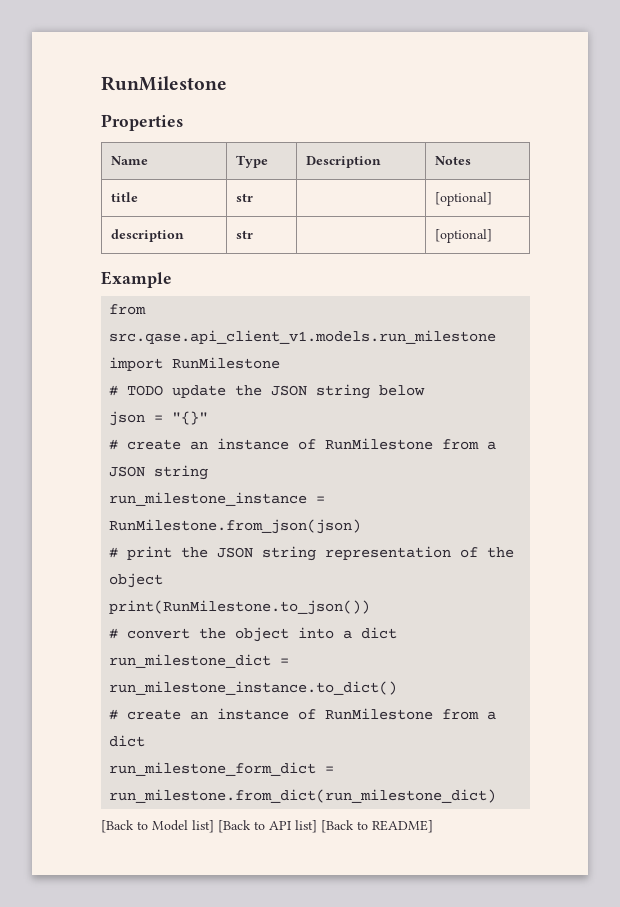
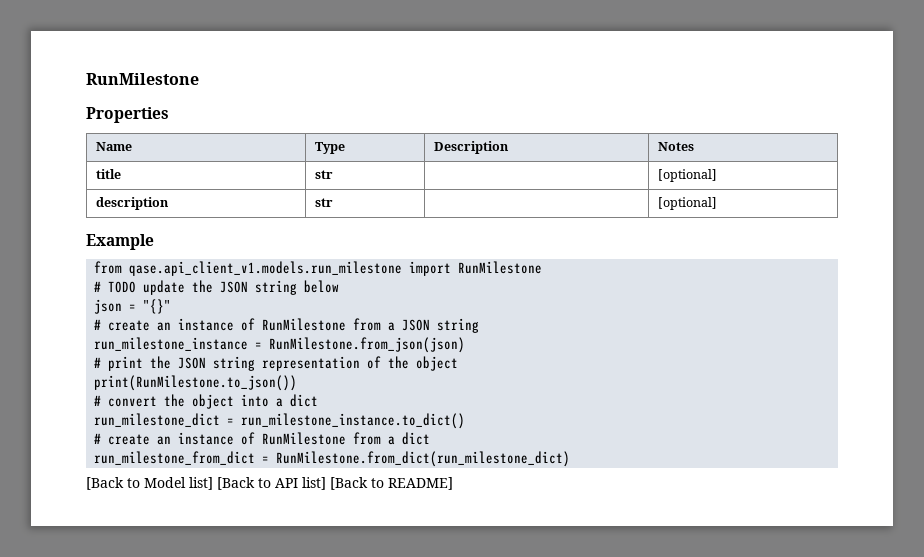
- from src.qase.api_client_v1.models.run_milestone import RunMilestone
+ from qase.api_client_v1.models.run_milestone import RunMilestone
- run_milestone_form_dict = run_milestone.from_dict(run_milestone_dict)
+ run_milestone_from_dict = RunMilestone.from_dict(run_milestone_dict)

